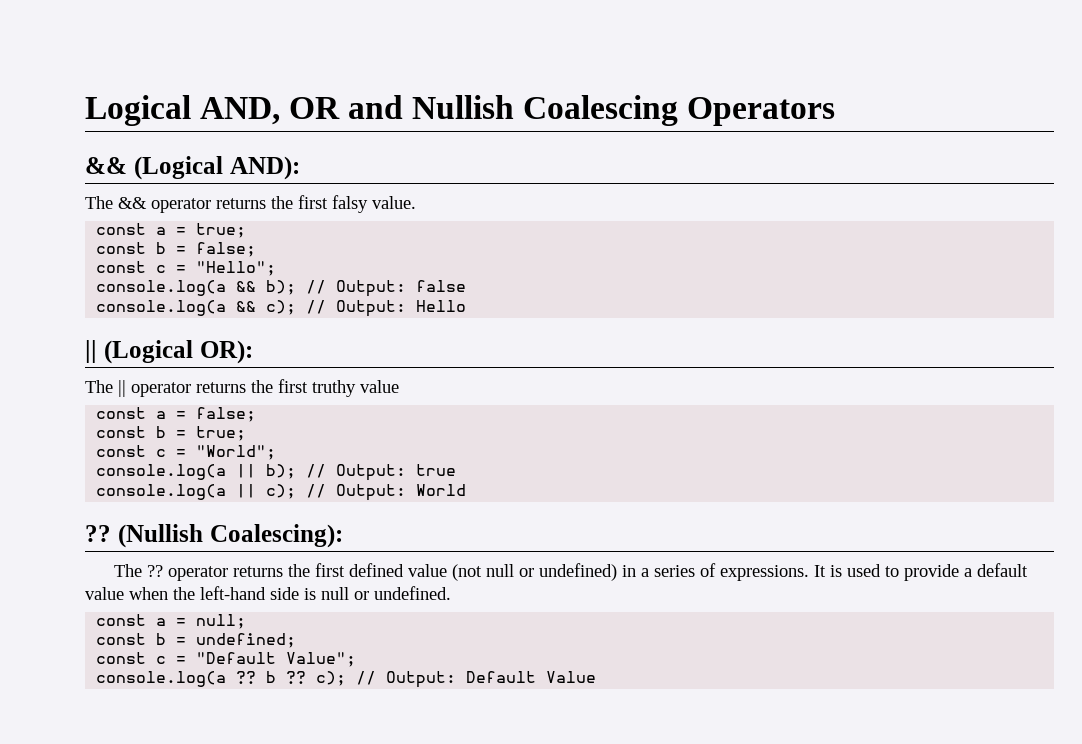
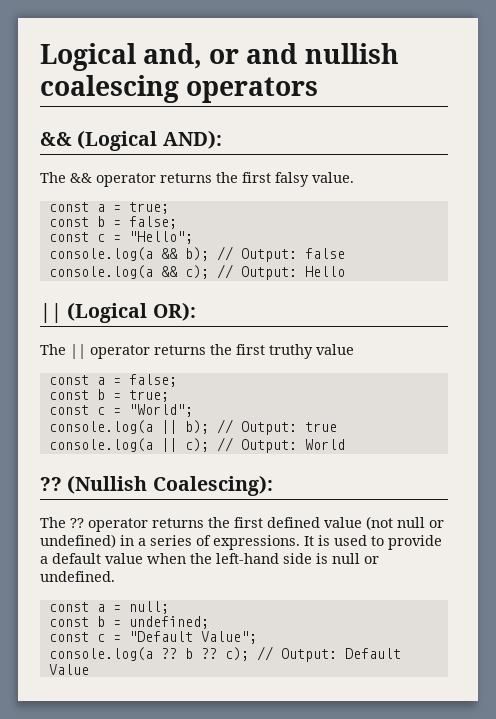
- Logical AND, OR and Nullish Coalescing Operators
+ Logical and, or and nullish coalescing operators

